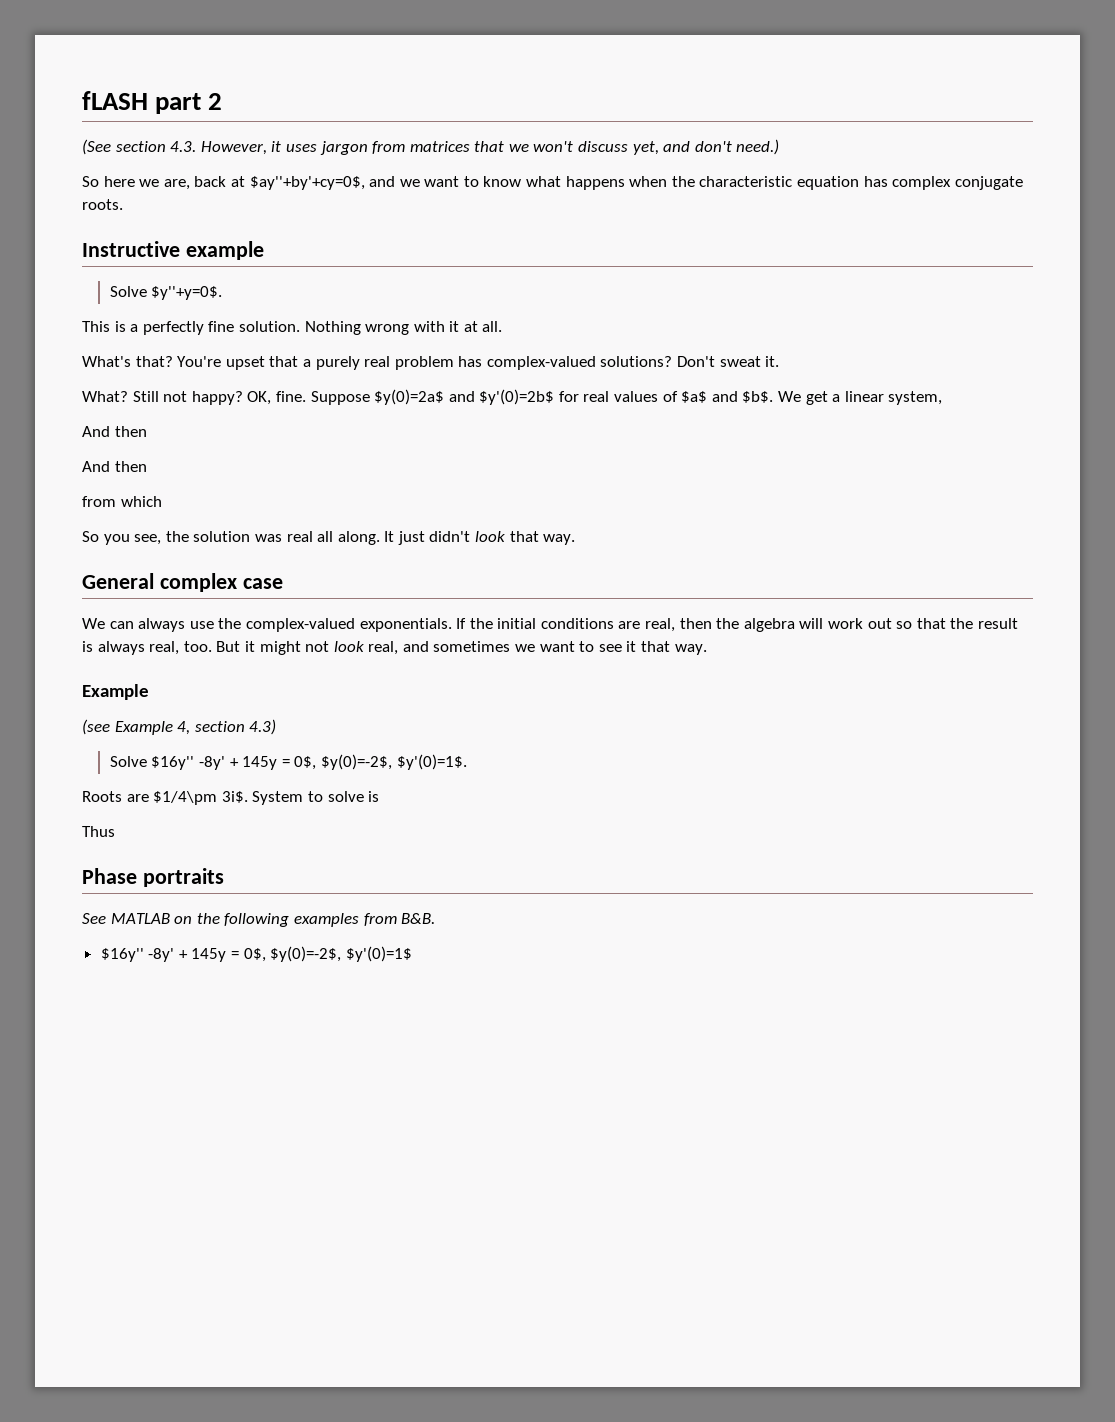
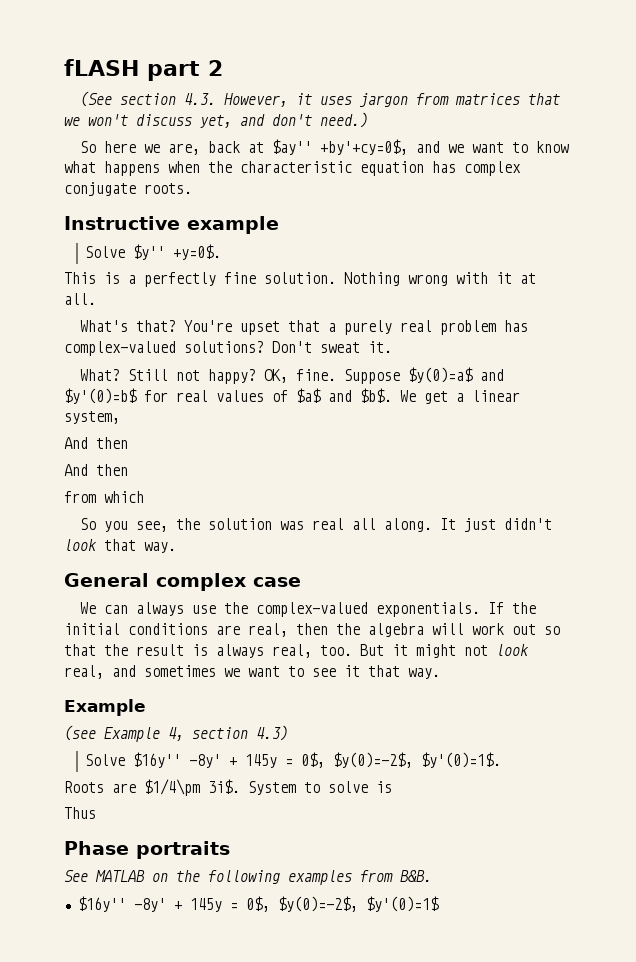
- So here we are, back at $ay''+by'+cy=0$, and we want to know what happens when the characteristic equation has complex conjugate roots.
+ So here we are, back at $ay'' +by'+cy=0$, and we want to know what happens when the characteristic equation has complex conjugate roots.
- Solve $y''+y=0$.
+ Solve $y'' +y=0$.
- Suppose $y(0)=2a$ and $y'(0)=2b$ for real values of $a$ and $b$.
+ Suppose $y(0)=a$ and $y'(0)=b$ for real values of $a$ and $b$.

